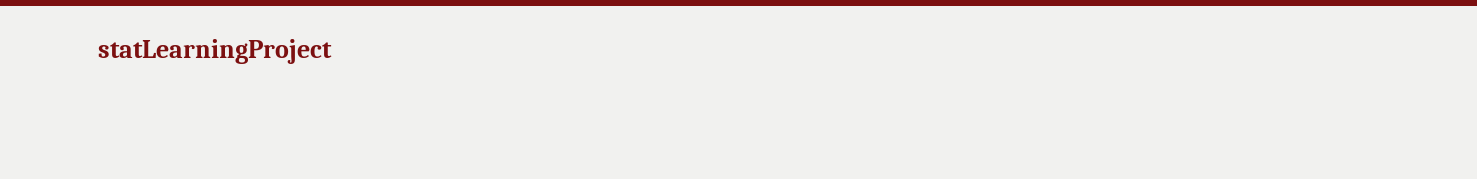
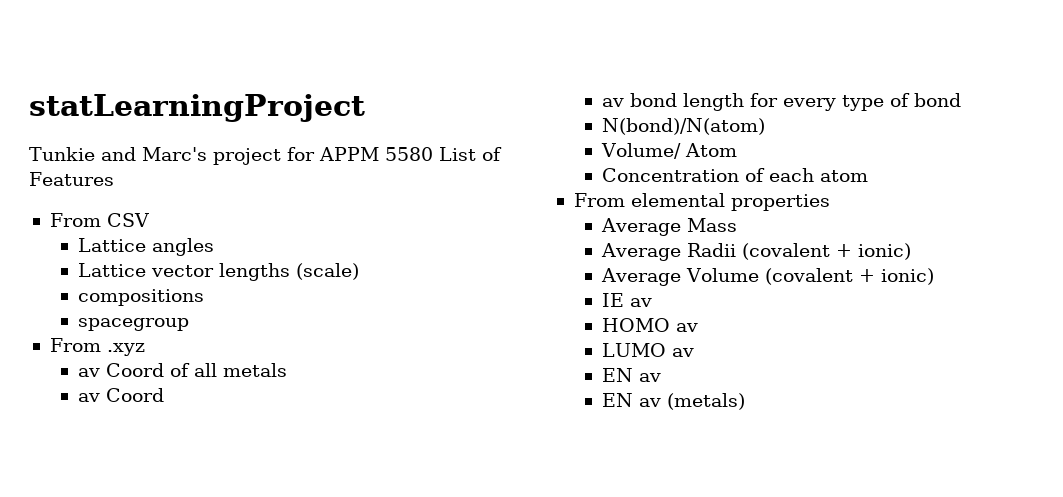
+ Tunkie and Marc's project for APPM 5580 List of Features
+ From CSV
+ Lattice angles
+ Lattice vector lengths (scale)
+ compositions
+ spacegroup
+ From .xyz
+ av Coord of all metals
+ av Coord
+ av bond length for every type of bond
+ N(bond)/N(atom)
+ Volume/ Atom
+ Concentration of each atom
+ From elemental properties
+ Average Mass
+ Average Radii (covalent + ionic)
+ Average Volume (covalent + ionic)
+ IE av
+ HOMO av
+ LUMO av
+ EN av
+ EN av (metals)

